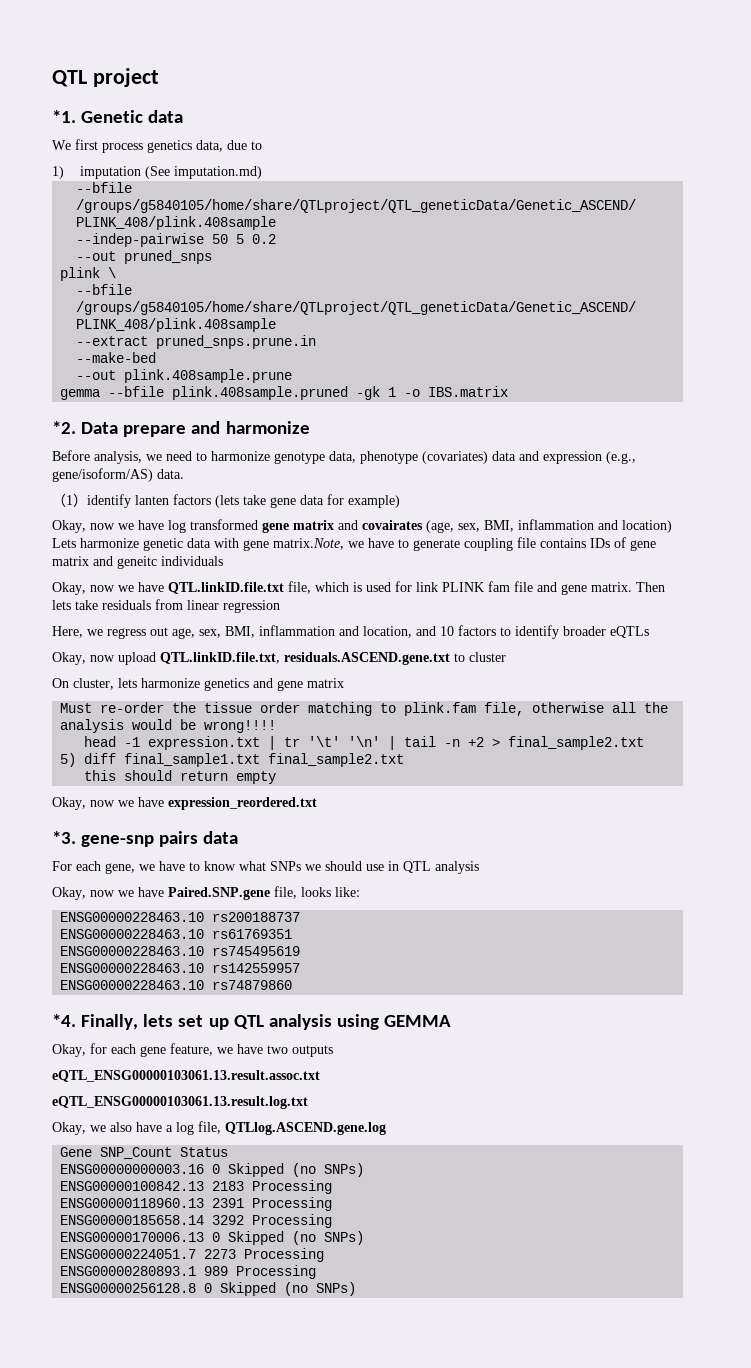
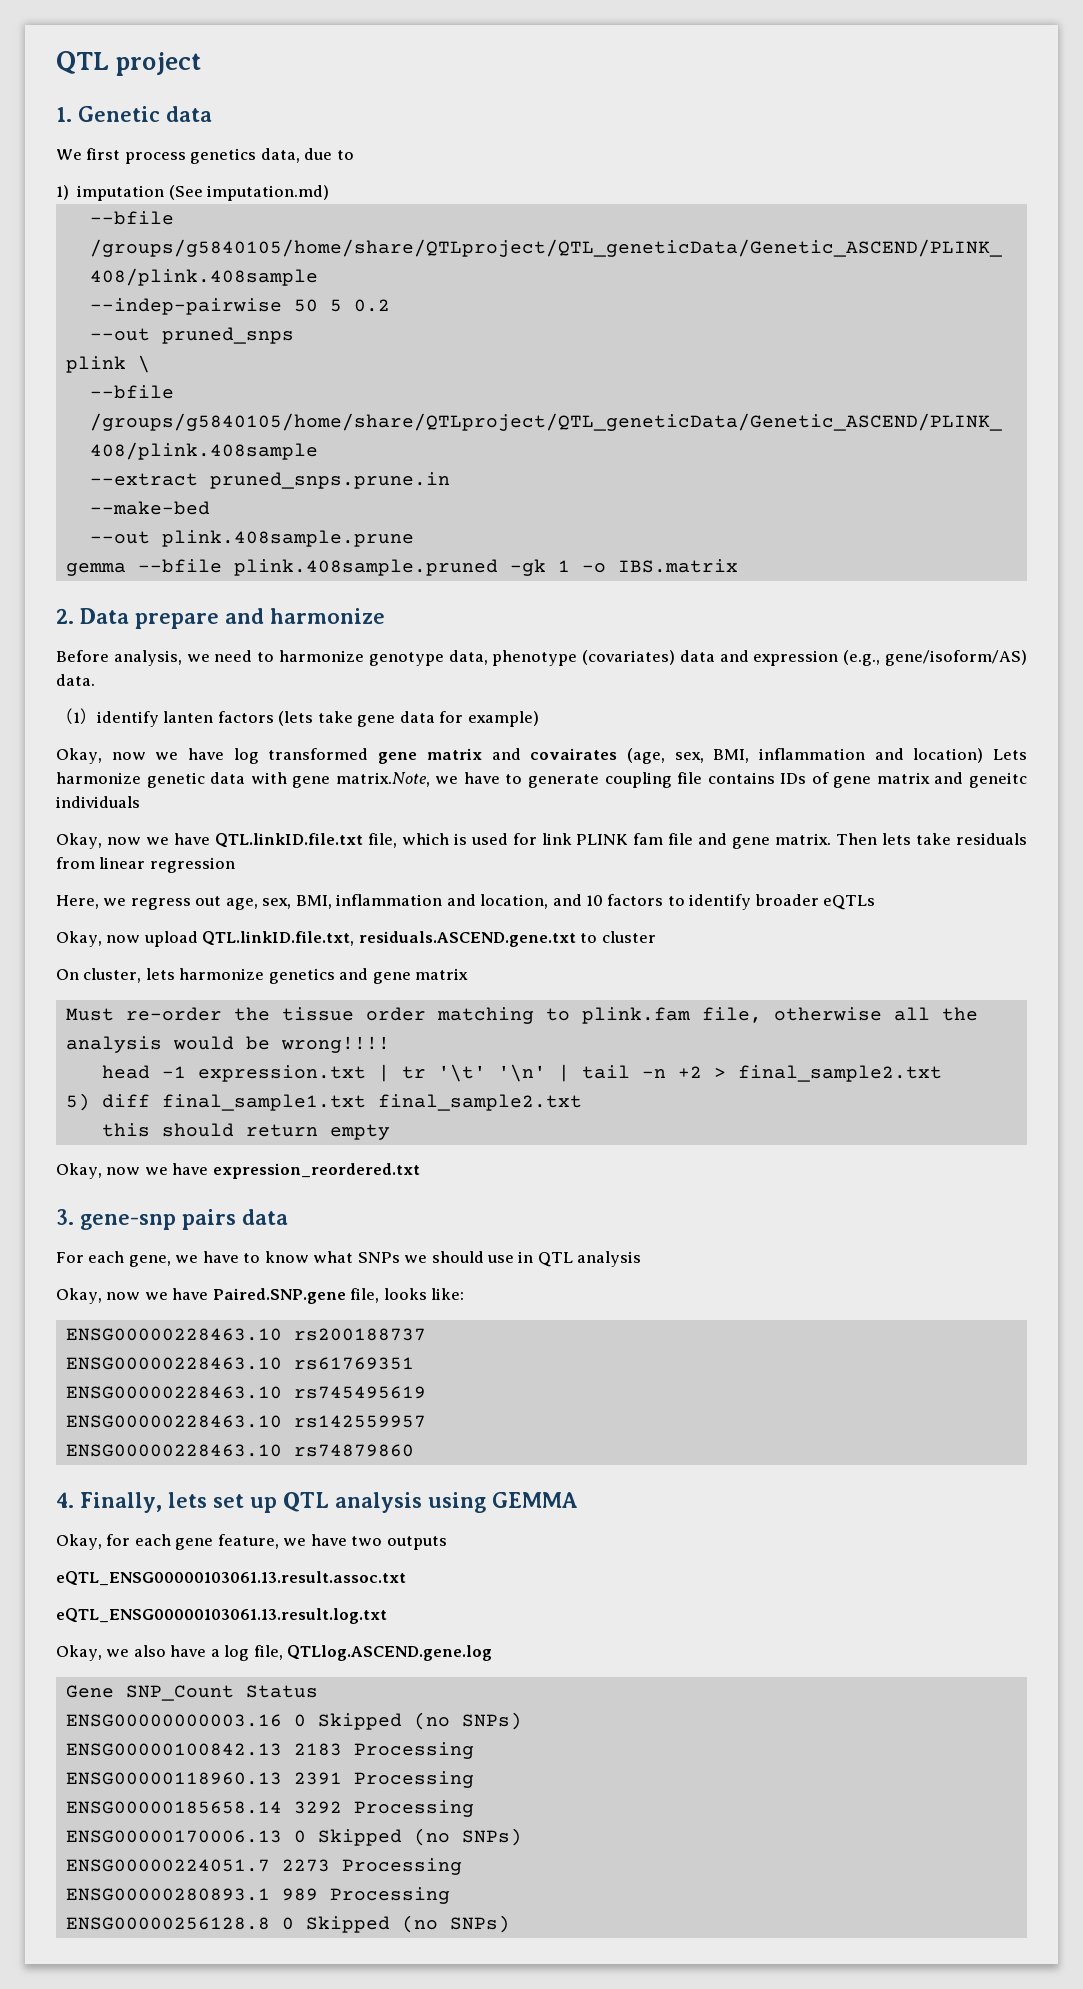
- *1. Genetic data
+ 1. Genetic data
- *2. Data prepare and harmonize
+ 2. Data prepare and harmonize
- *3. gene-snp pairs data
+ 3. gene-snp pairs data
- *4. Finally, lets set up QTL analysis using GEMMA
+ 4. Finally, lets set up QTL analysis using GEMMA

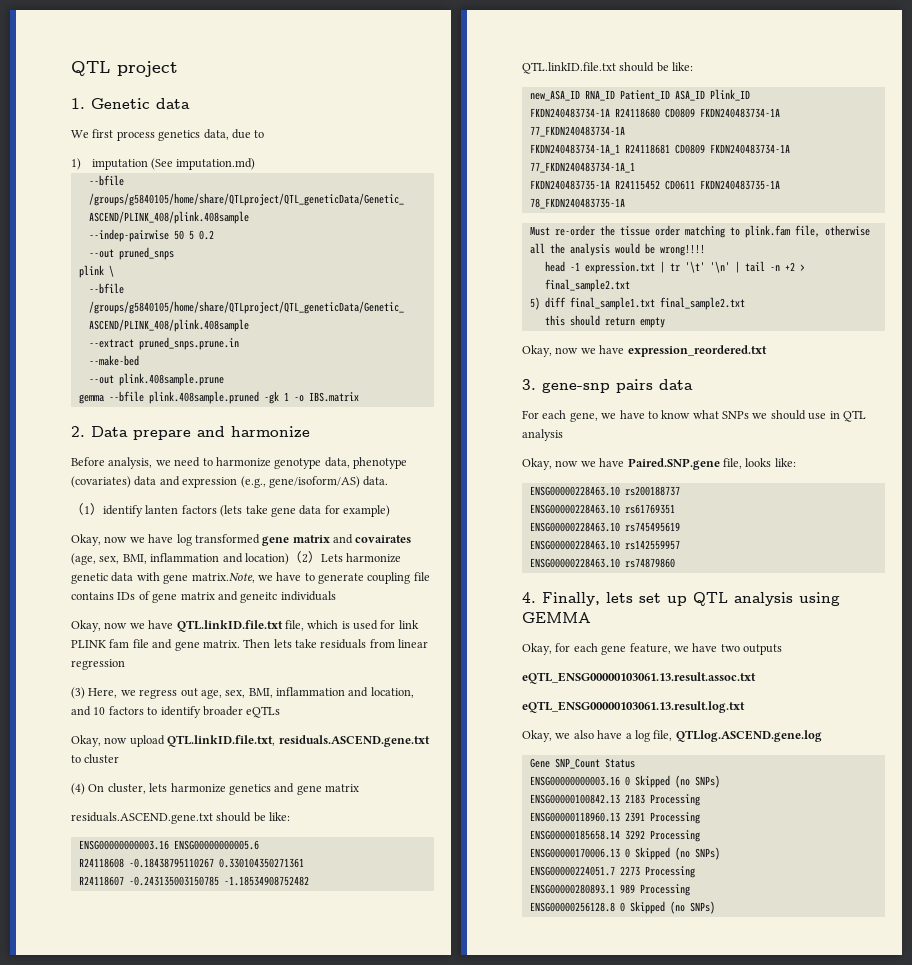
- Okay, now we have log transformed gene matrix and covairates (age, sex, BMI, inflammation and location) Lets harmonize genetic data with gene matrix.Note, we have to generate coupling file contains IDs of gene matrix and geneitc individuals
+ Okay, now we have log transformed gene matrix and covairates (age, sex, BMI, inflammation and location)（2）Lets harmonize genetic data with gene matrix.Note, we have to generate coupling file contains IDs of gene matrix and geneitc individuals
- Here, we regress out age, sex, BMI, inflammation and location, and 10 factors to identify broader eQTLs
+ (3) Here, we regress out age, sex, BMI, inflammation and location, and 10 factors to identify broader eQTLs
- On cluster, lets harmonize genetics and gene matrix
+ (4) On cluster, lets harmonize genetics and gene matrix
+ residuals.ASCEND.gene.txt should be like:
+ ENSG00000000003.16 ENSG00000000005.6
+ R24118608 -0.18438795110267 0.330104350271361
+ R24118607 -0.243135003150785 -1.18534908752482
+ QTL.linkID.file.txt should be like:
+ new_ASA_ID RNA_ID Patient_ID ASA_ID Plink_ID
+ FKDN240483734-1A R24118680 CD0809 FKDN240483734-1A 77_FKDN240483734-1A
+ FKDN240483734-1A_1 R24118681 CD0809 FKDN240483734-1A 77_FKDN240483734-1A_1
+ FKDN240483735-1A R24115452 CD0611 FKDN240483735-1A 78_FKDN240483735-1A

